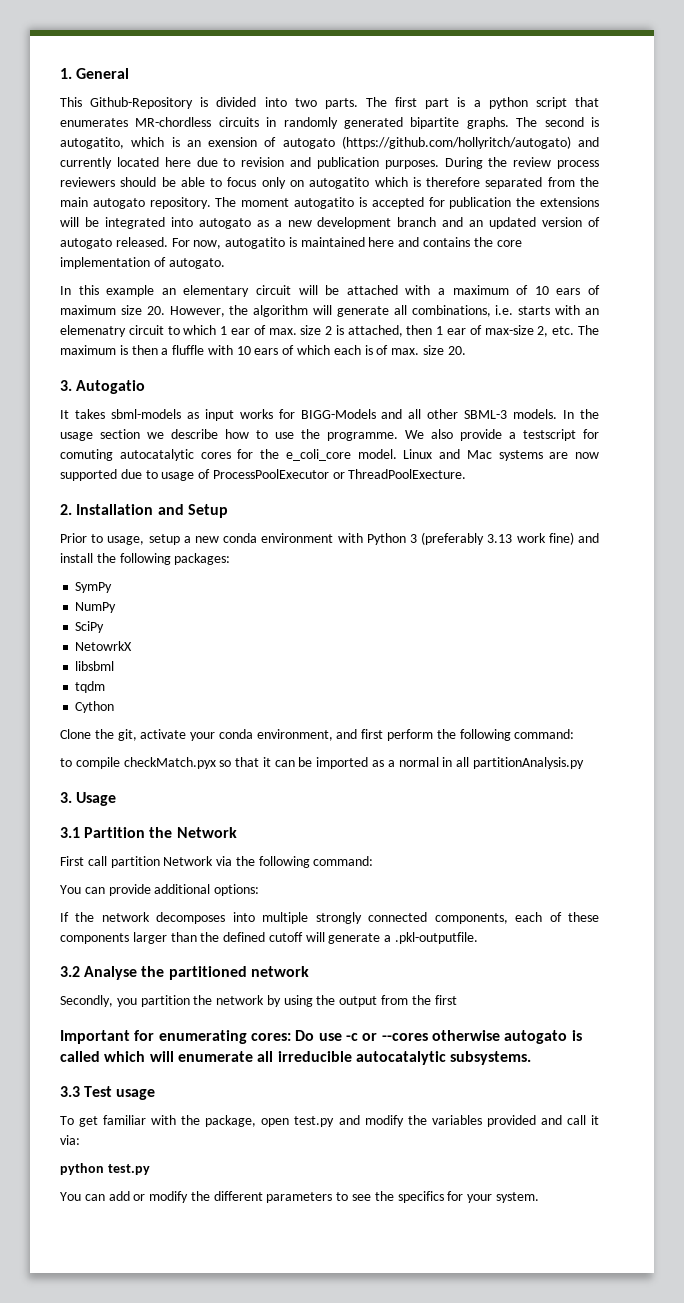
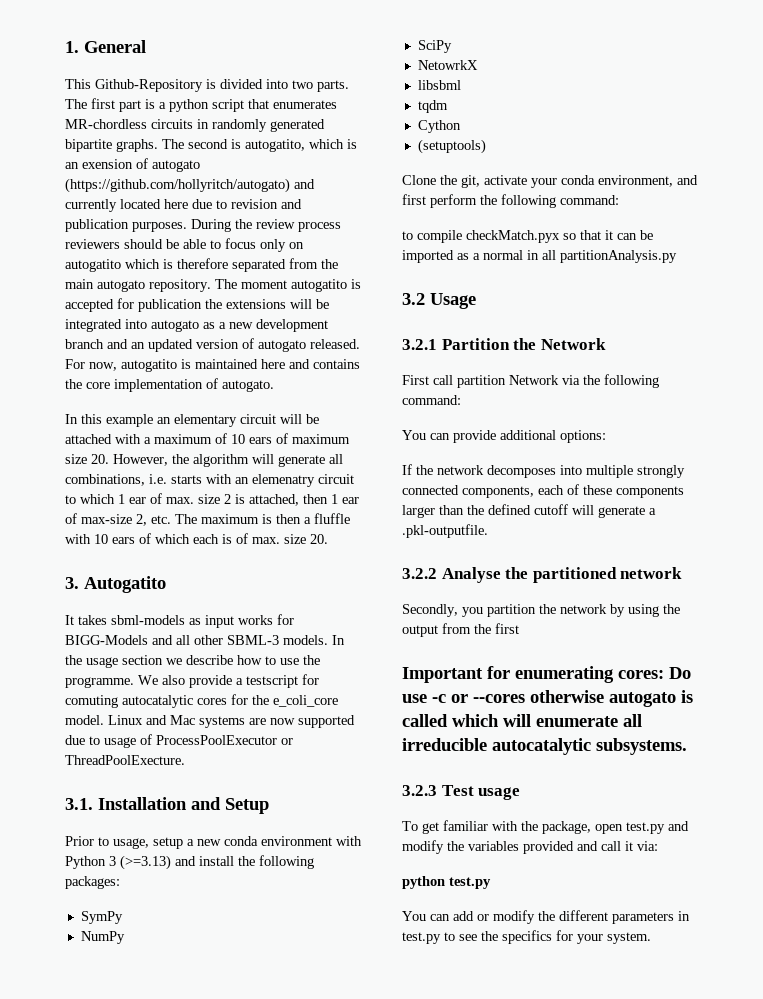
- 3. Autogatio
+ 3. Autogatito
- 2. Installation and Setup
+ 3.1. Installation and Setup
- Prior to usage, setup a new conda environment with Python 3 (preferably 3.13 work fine) and install the following packages:
+ Prior to usage, setup a new conda environment with Python 3 (>=3.13) and install the following packages:
+ (setuptools)
- 3. Usage
+ 3.2 Usage
- 3.1 Partition the Network
+ 3.2.1 Partition the Network
- 3.2 Analyse the partitioned network
+ 3.2.2 Analyse the partitioned network
- 3.3 Test usage
+ 3.2.3 Test usage
- You can add or modify the different parameters to see the specifics for your system.
+ You can add or modify the different parameters in test.py to see the specifics for your system.

